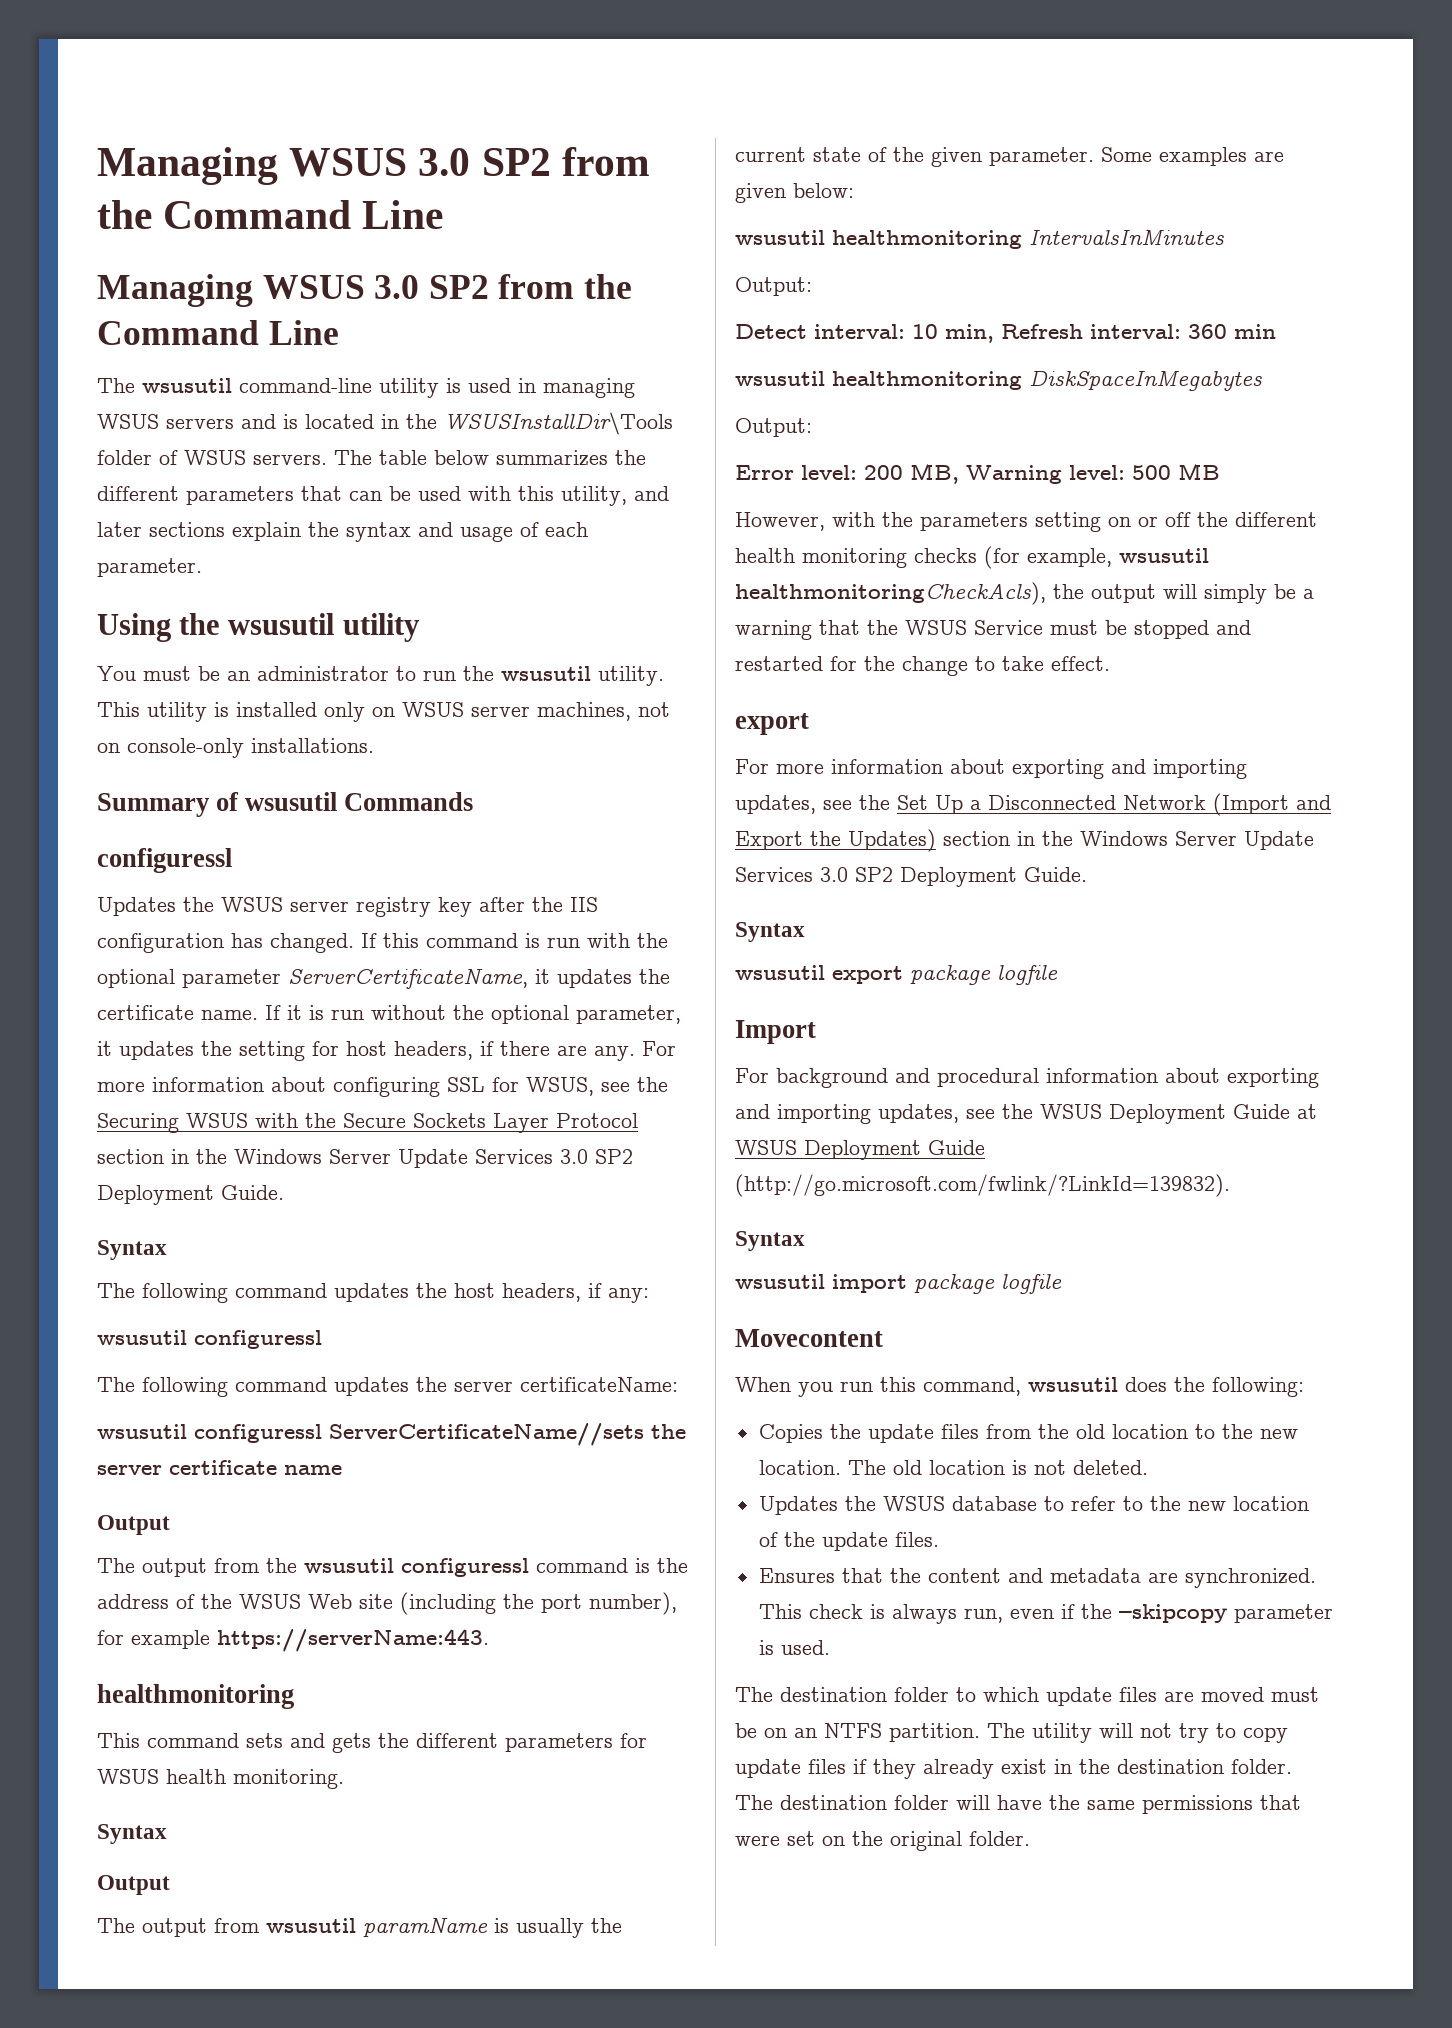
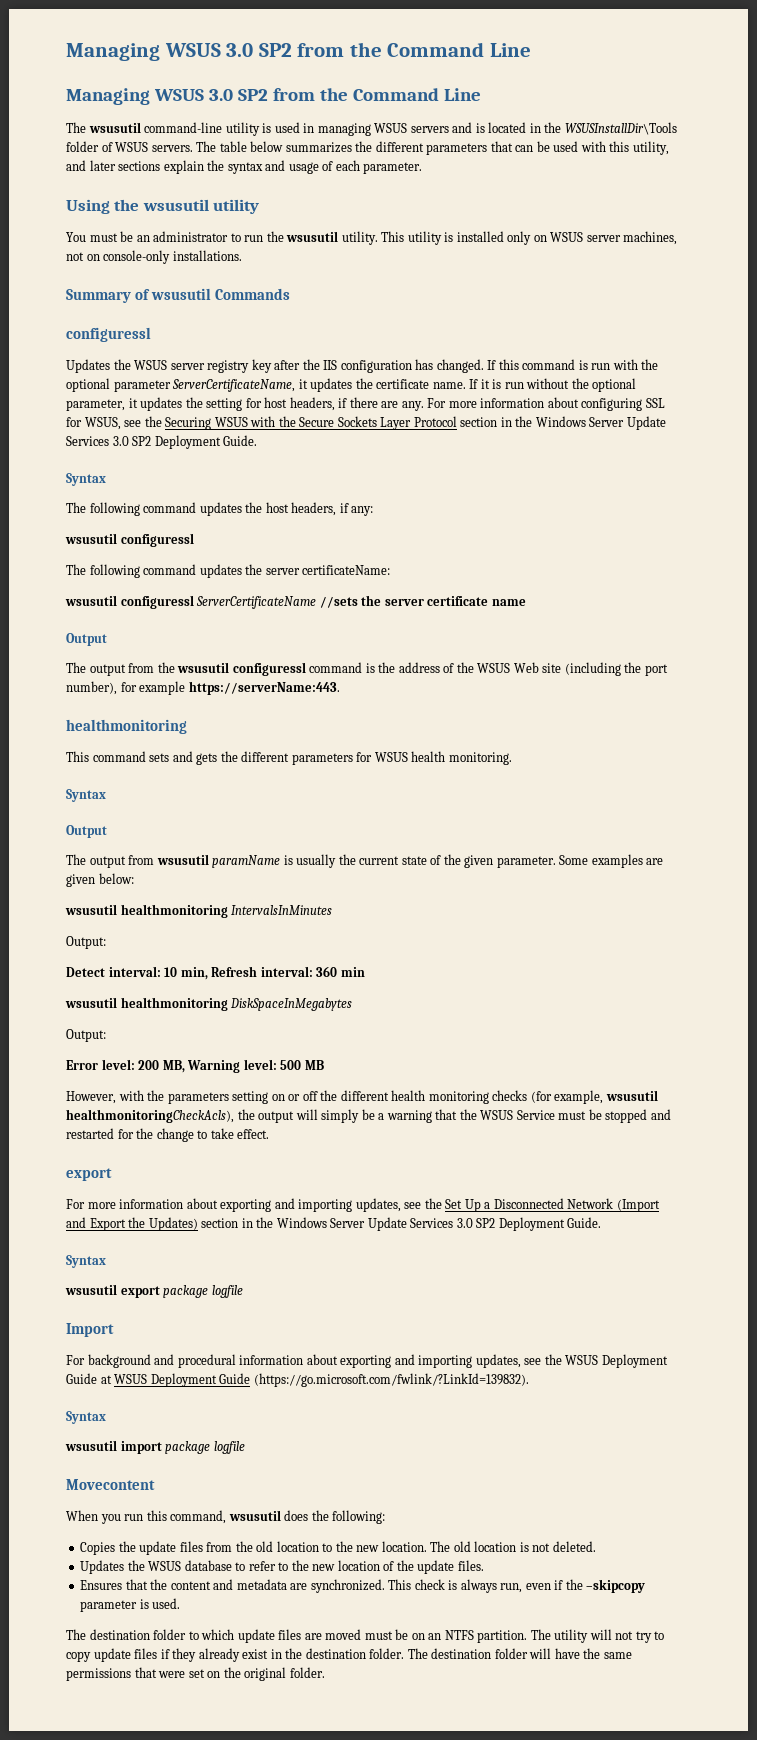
- wsusutil configuressl ServerCertificateName//sets the server certificate name
+ wsusutil configuressl ServerCertificateName //sets the server certificate name
- For background and procedural information about exporting and importing updates, see the WSUS Deployment Guide at WSUS Deployment Guide (http://go.microsoft.com/fwlink/?LinkId=139832).
+ For background and procedural information about exporting and importing updates, see the WSUS Deployment Guide at WSUS Deployment Guide (https://go.microsoft.com/fwlink/?LinkId=139832).

